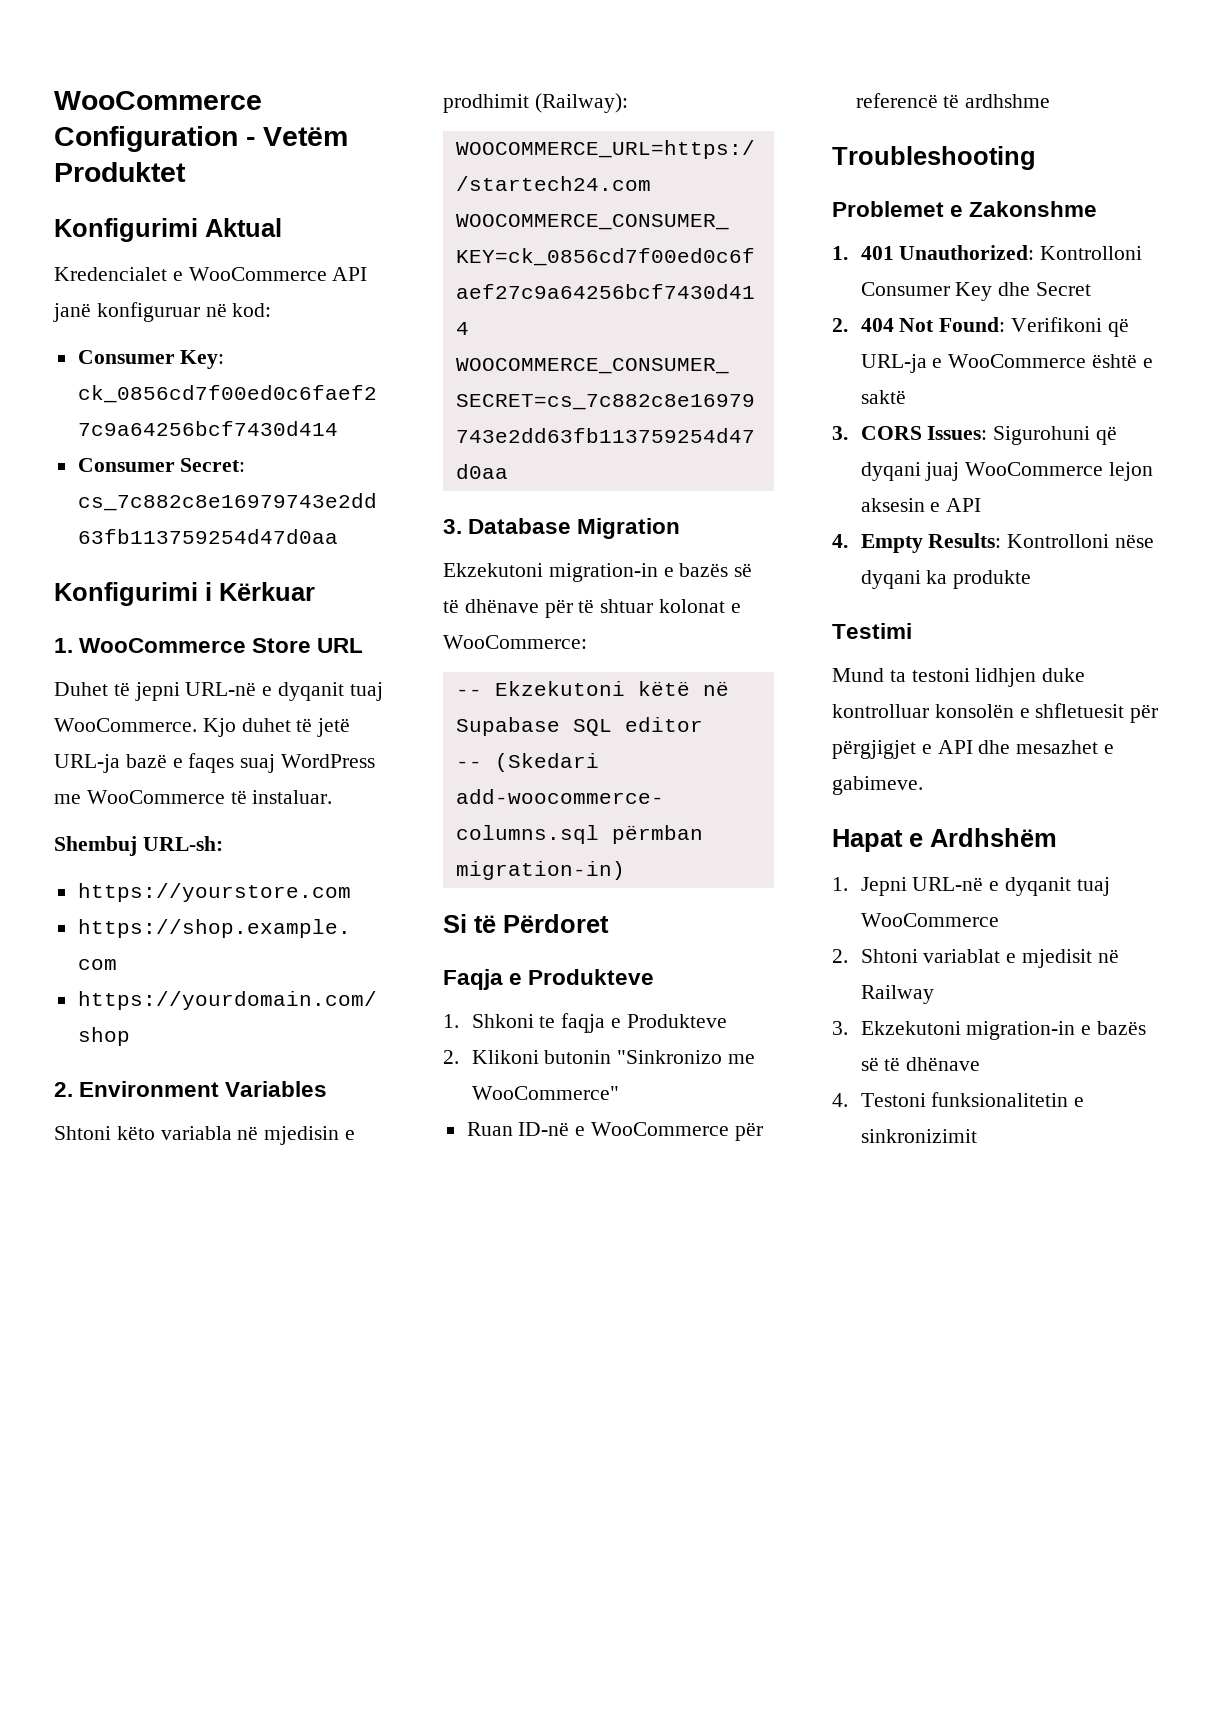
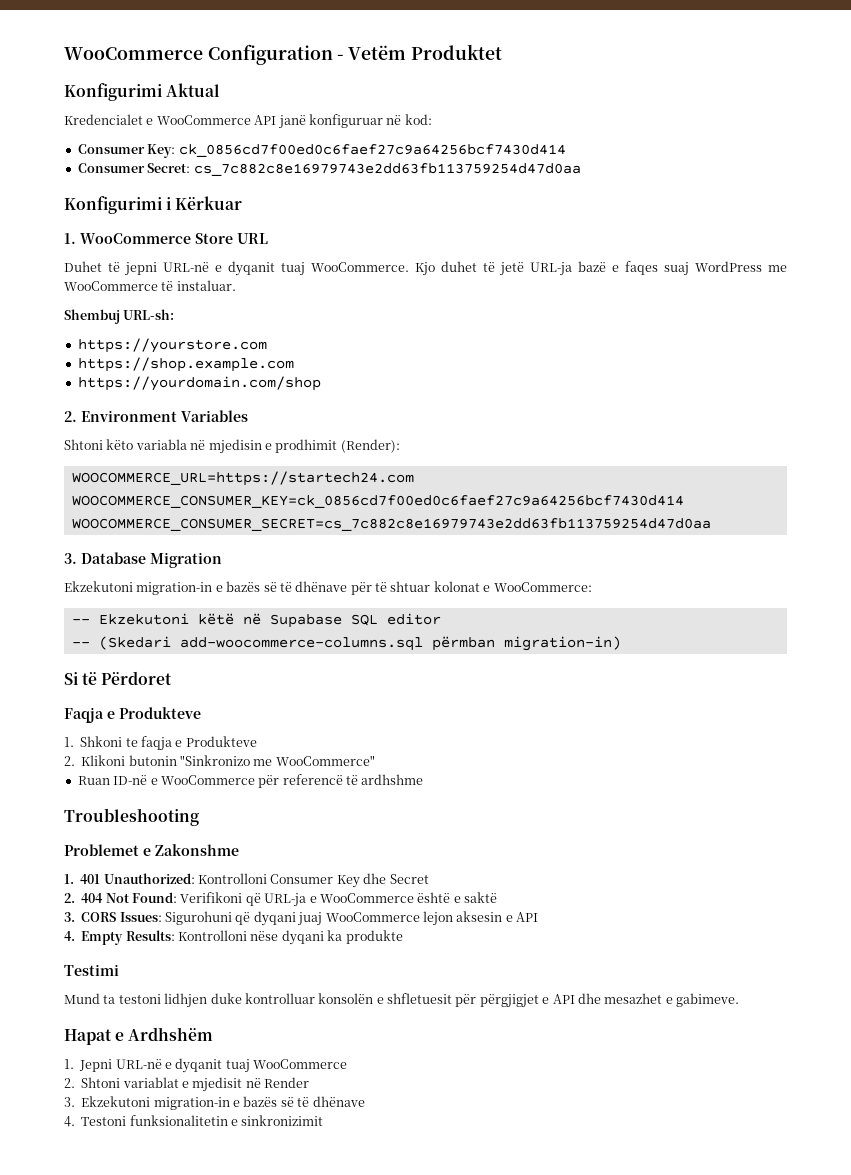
- Shtoni këto variabla në mjedisin e prodhimit (Railway):
+ Shtoni këto variabla në mjedisin e prodhimit (Render):
- 2. Shtoni variablat e mjedisit në Railway
+ 2. Shtoni variablat e mjedisit në Render

